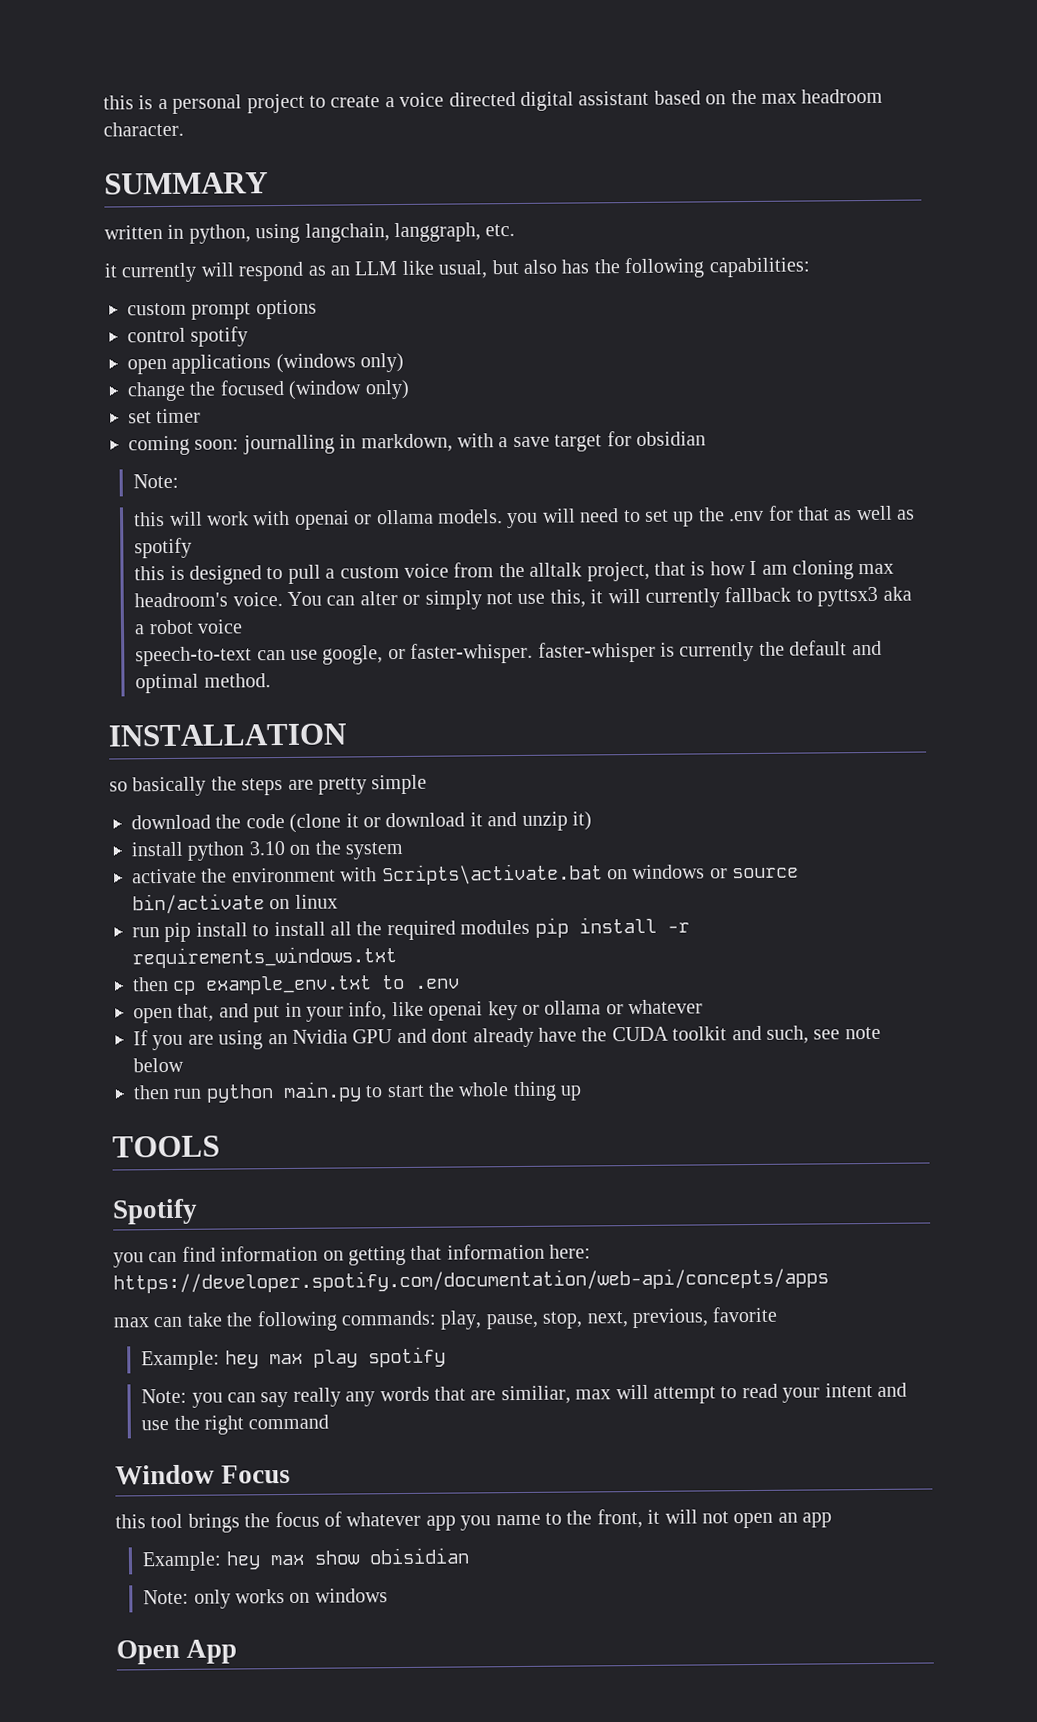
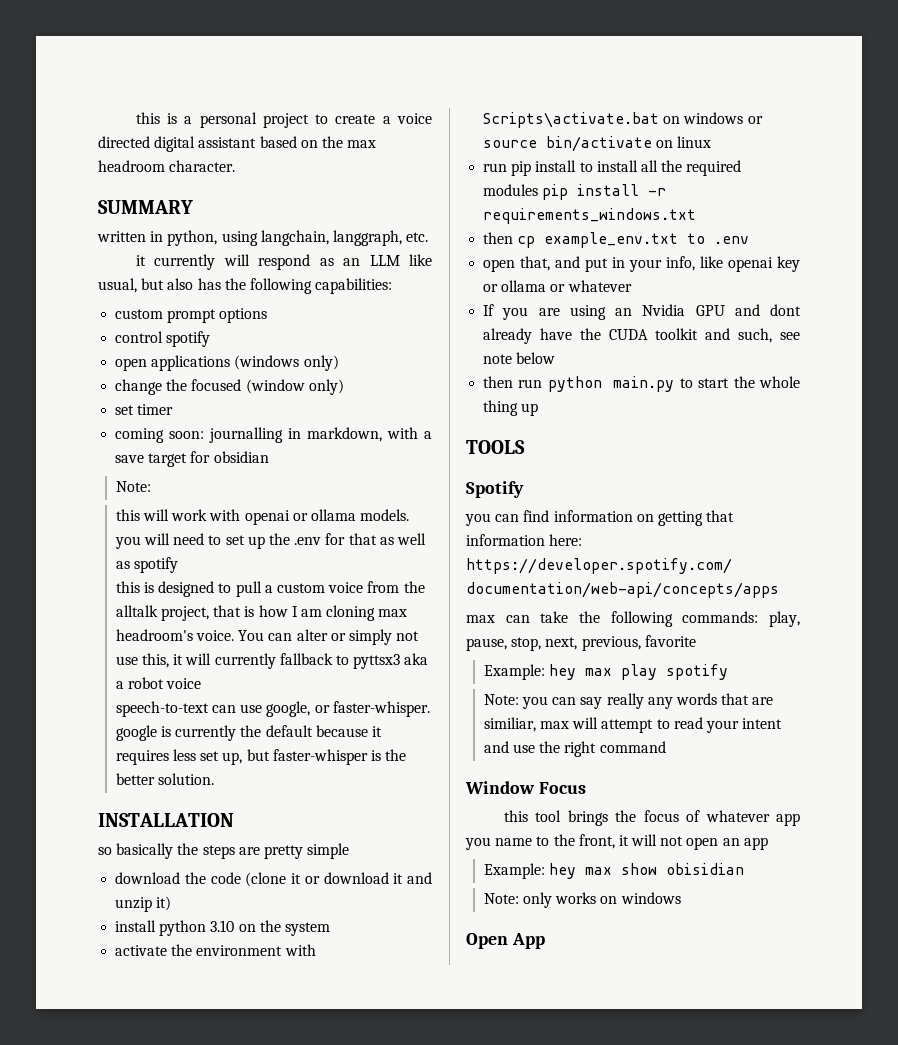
- speech-to-text can use google, or faster-whisper. faster-whisper is currently the default and optimal method.
+ speech-to-text can use google, or faster-whisper. google is currently the default because it requires less set up, but faster-whisper is the better solution.

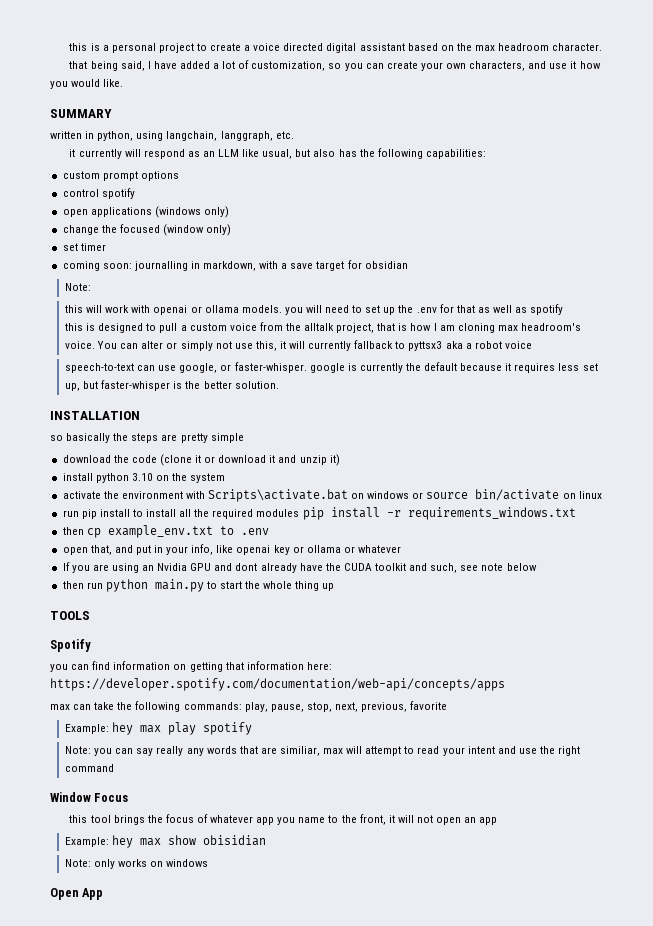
+ that being said, I have added a lot of customization, so you can create your own characters, and use it how you would like.

